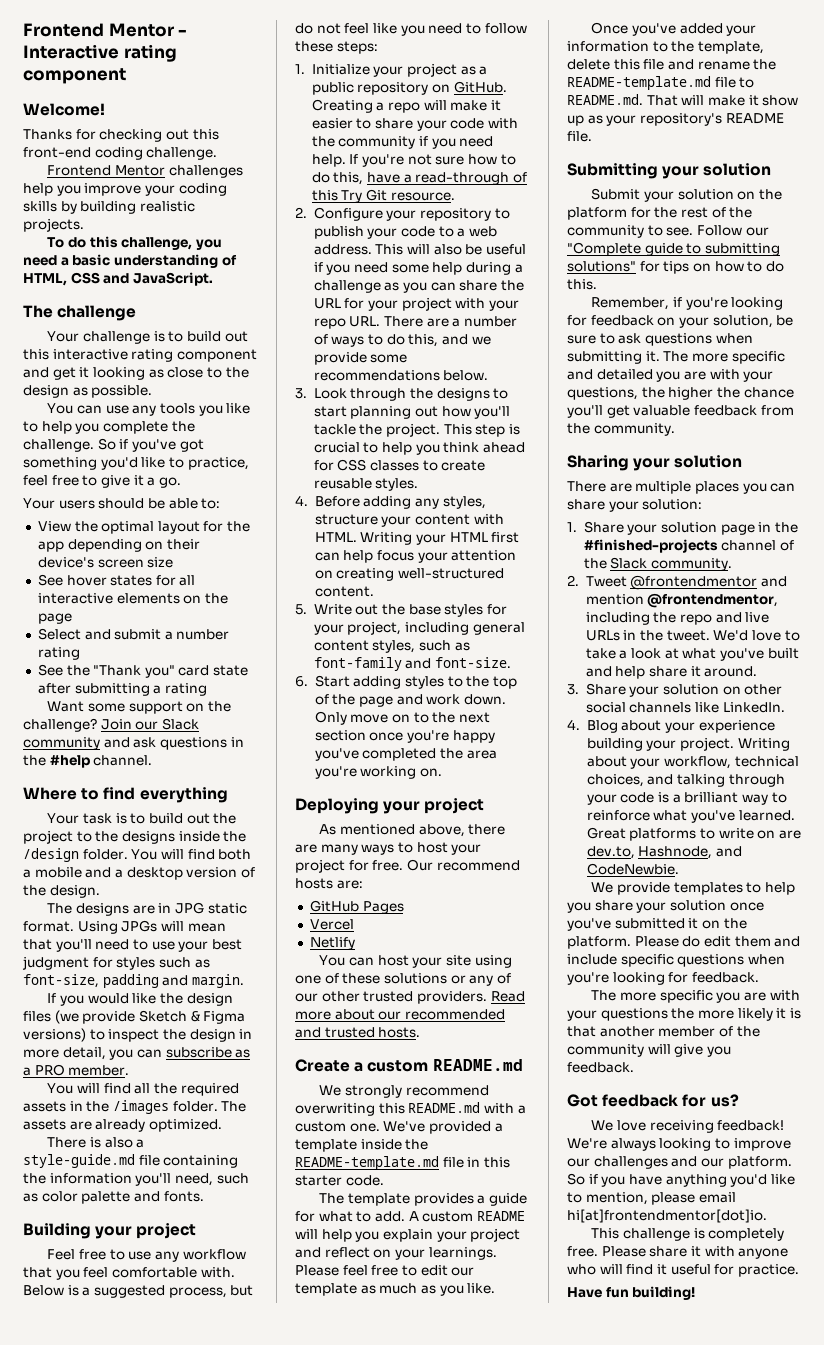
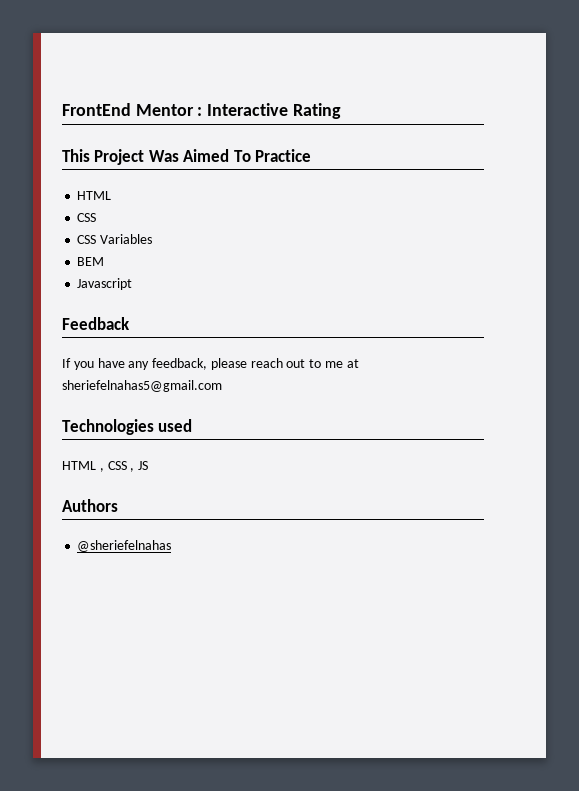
- Frontend Mentor - Interactive rating component
- Welcome!
- Thanks for checking out this front-end coding challenge.
- Frontend Mentor challenges help you improve your coding skills by building realistic projects.
- To do this challenge, you need a basic understanding of HTML, CSS and JavaScript.
- The challenge
- Your challenge is to build out this interactive rating component and get it looking as close to the design as possible.
- You can use any tools you like to help you complete the challenge. So if you've got something you'd like to practice, feel free to give it a go.
- Your users should be able to:
- View the optimal layout for the app depending on their device's screen size
- See hover states for all interactive elements on the page
- Select and submit a number rating
- See the "Thank you" card state after submitting a rating
- Want some support on the challenge? Join our Slack community and ask questions in the #help channel.
- Where to find everything
- Your task is to build out the project to the designs inside the /design folder. You will find both a mobile and a desktop version of the design.
- The designs are in JPG static format. Using JPGs will mean that you'll need to use your best judgment for styles such as font-size, padding and margin.
- If you would like the design files (we provide Sketch & Figma versions) to inspect the design in more detail, you can subscribe as a PRO member.
- You will find all the required assets in the /images folder. The assets are already optimized.
- There is also a style-guide.md file containing the information you'll need, such as color palette and fonts.
- Building your project
- Feel free to use any workflow that you feel comfortable with. Below is a suggested process, but do not feel like you need to follow these steps:
- 1. Initialize your project as a public repository on GitHub. Creating a repo will make it easier to share your code with the community if you need help. If you're not sure how to do this, have a read-through of this Try Git resource.
- 2. Configure your repository to publish your code to a web address. This will also be useful if you need some help during a challenge as you can share the URL for your project with your repo URL. There are a number of ways to do this, and we provide some recommendations below.
- 3. Look through the designs to start planning out how you'll tackle the project. This step is crucial to help you think ahead for CSS classes to create reusable styles.
- 4. Before adding any styles, structure your content with HTML. Writing your HTML first can help focus your attention on creating well-structured content.
- 5. Write out the base styles for your project, including general content styles, such as font-family and font-size.
- 6. Start adding styles to the top of the page and work down. Only move on to the next section once you're happy you've completed the area you're working on.
- Deploying your project
- As mentioned above, there are many ways to host your project for free. Our recommend hosts are:
- GitHub Pages
- Vercel
- Netlify
- You can host your site using one of these solutions or any of our other trusted providers. Read more about our recommended and trusted hosts.
- Create a custom README.md
- We strongly recommend overwriting this README.md with a custom one. We've provided a template inside the README-template.md file in this starter code.
- The template provides a guide for what to add. A custom README will help you explain your project and reflect on your learnings. Please feel free to edit our template as much as you like.
- Once you've added your information to the template, delete this file and rename the README-template.md file to README.md. That will make it show up as your repository's README file.
- Submitting your solution
- Submit your solution on the platform for the rest of the community to see. Follow our "Complete guide to submitting solutions" for tips on how to do this.
- Remember, if you're looking for feedback on your solution, be sure to ask questions when submitting it. The more specific and detailed you are with your questions, the higher the chance you'll get valuable feedback from the community.
- Sharing your solution
- There are multiple places you can share your solution:
- 1. Share your solution page in the #finished-projects channel of the Slack community.
- 2. Tweet @frontendmentor and mention @frontendmentor, including the repo and live URLs in the tweet. We'd love to take a look at what you've built and help share it around.
- 3. Share your solution on other social channels like LinkedIn.
- 4. Blog about your experience building your project. Writing about your workflow, technical choices, and talking through your code is a brilliant way to reinforce what you've learned. Great platforms to write on are dev.to, Hashnode, and CodeNewbie.
- We provide templates to help you share your solution once you've submitted it on the platform. Please do edit them and include specific questions when you're looking for feedback.
- The more specific you are with your questions the more likely it is that another member of the community will give you feedback.
- Got feedback for us?
- We love receiving feedback! We're always looking to improve our challenges and our platform. So if you have anything you'd like to mention, please email hi[at]frontendmentor[dot]io.
- This challenge is completely free. Please share it with anyone who will find it useful for practice.
- Have fun building!
+ FrontEnd Mentor : Interactive Rating
+ This Project Was Aimed To Practice
+ HTML
+ CSS
+ CSS Variables
+ BEM
+ Javascript
+ Feedback
+ If you have any feedback, please reach out to me at sheriefelnahas5@gmail.com
+ Technologies used
+ HTML , CSS , JS
+ Authors
+ @sheriefelnahas

